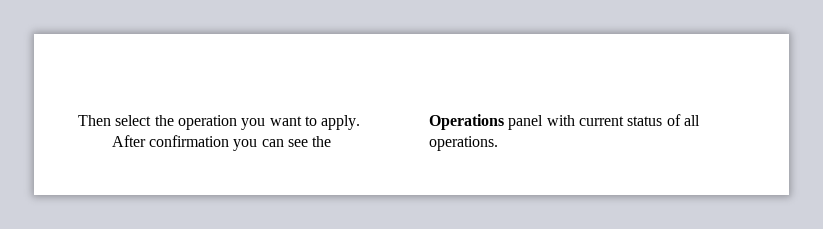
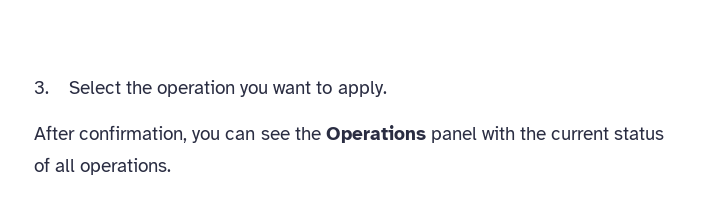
- Then select the operation you want to apply.
+ 3. Select the operation you want to apply.
- After confirmation you can see the Operations panel with current status of all operations.
+ After confirmation, you can see the Operations panel with the current status of all operations.

